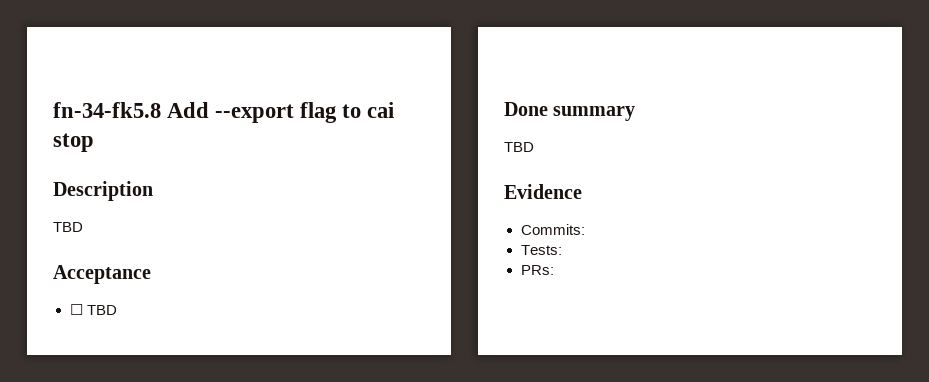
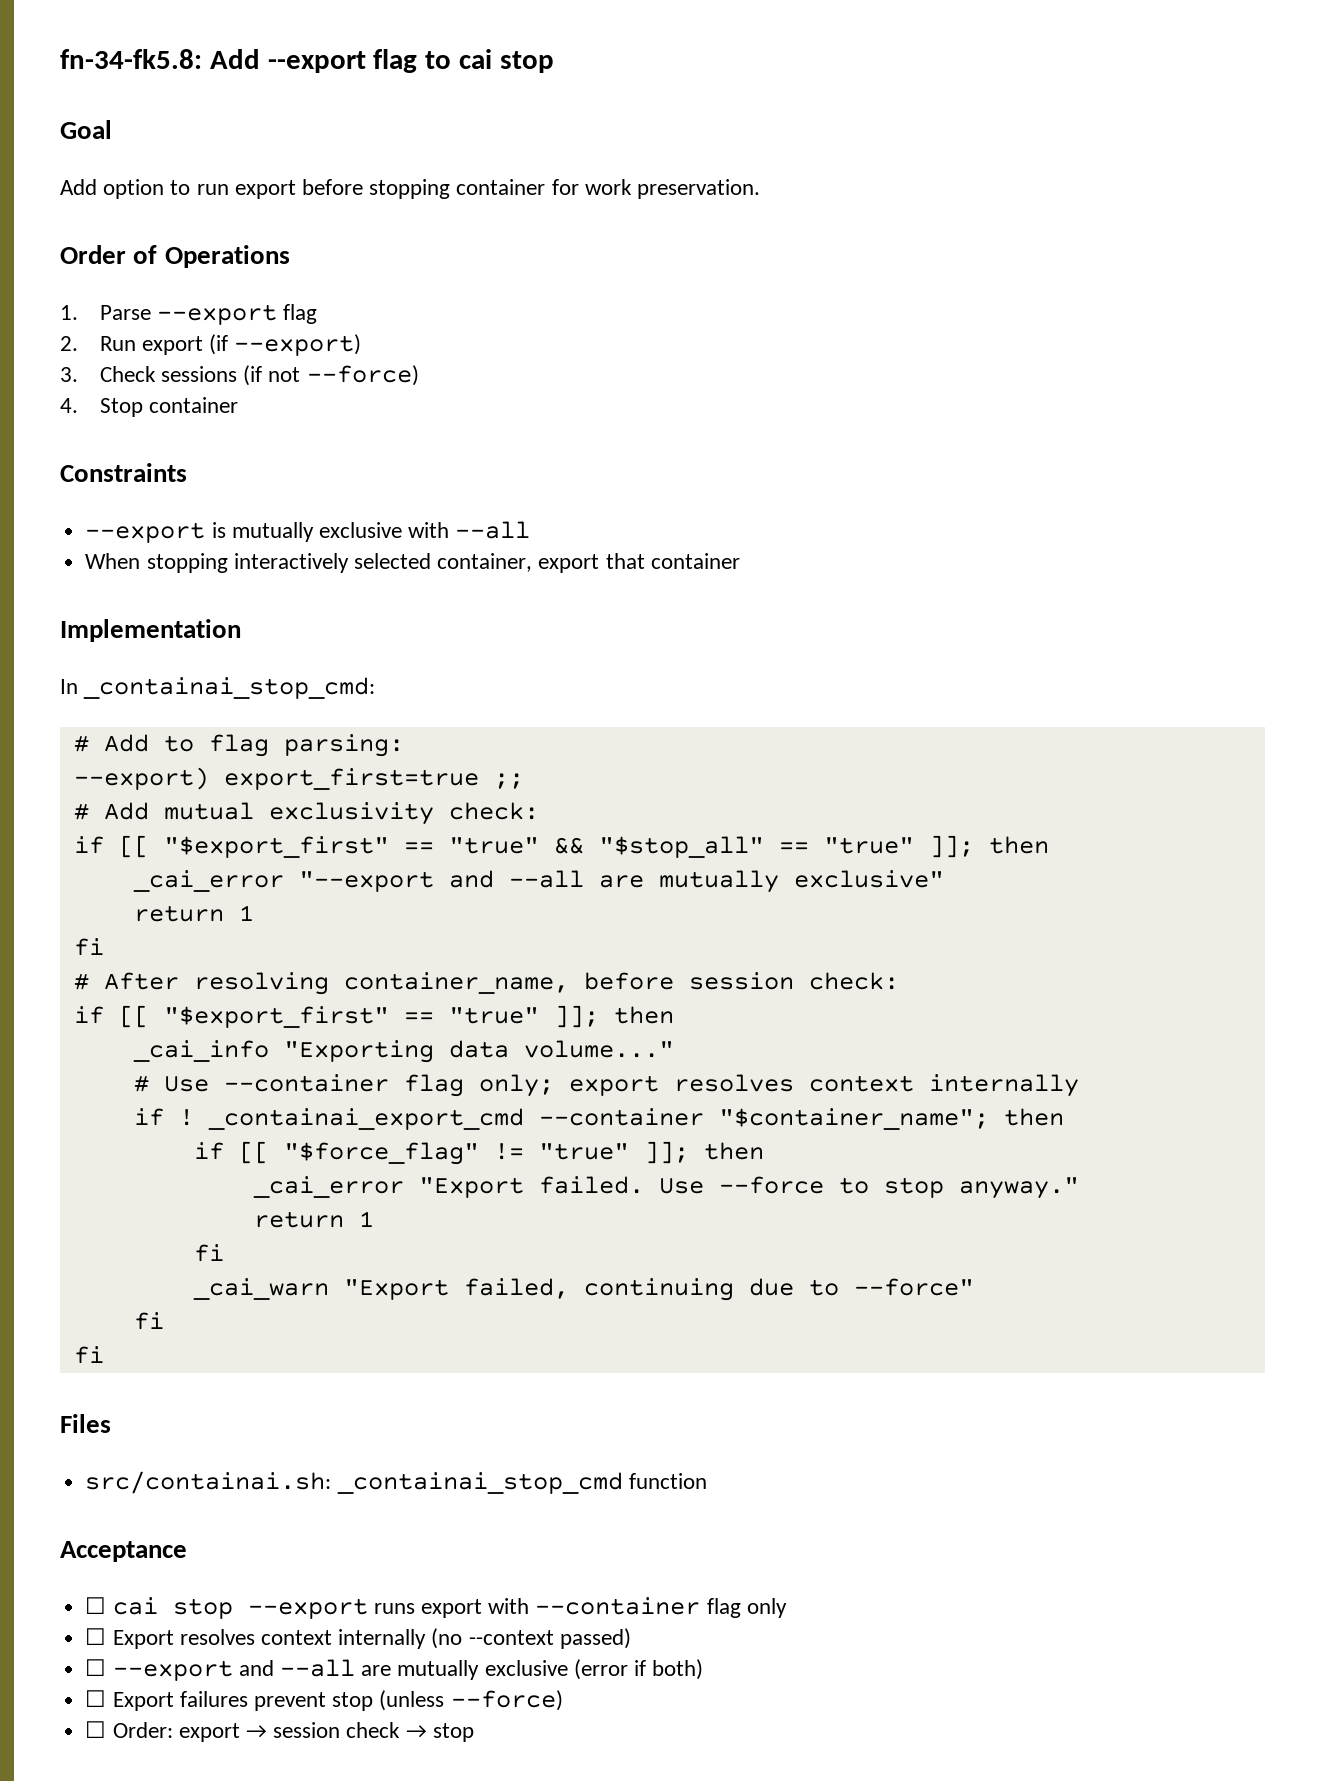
- fn-34-fk5.8 Add --export flag to cai stop
+ fn-34-fk5.8: Add --export flag to cai stop
- Description
- TBD
+ Goal
+ Add option to run export before stopping container for work preservation.
+ Order of Operations
+ 1. Parse --export flag
+ 2. Run export (if --export)
+ 3. Check sessions (if not --force)
+ 4. Stop container
+ Constraints
+ --export is mutually exclusive with --all
+ When stopping interactively selected container, export that container
+ Implementation
+ In _containai_stop_cmd:
+ # Add to flag parsing:
+ --export) export_first=true ;;
+ # Add mutual exclusivity check:
+ if [[ "$export_first" == "true" && "$stop_all" == "true" ]]; then
+ _cai_error "--export and --all are mutually exclusive"
+ return 1
+ fi
+ # After resolving container_name, before session check:
+ if [[ "$export_first" == "true" ]]; then
+ _cai_info "Exporting data volume..."
+ # Use --container flag only; export resolves context internally
+ if ! _containai_export_cmd --container "$container_name"; then
+ if [[ "$force_flag" != "true" ]]; then
+ _cai_error "Export failed. Use --force to stop anyway."
+ return 1
+ fi
+ _cai_warn "Export failed, continuing due to --force"
+ fi
+ fi
+ Files
+ src/containai.sh: _containai_stop_cmd function
  Acceptance
- ☐ TBD
- Done summary
- TBD
- Evidence
- Commits:
- Tests:
- PRs:
+ ☐ cai stop --export runs export with --container flag only
+ ☐ Export resolves context internally (no --context passed)
+ ☐ --export and --all are mutually exclusive (error if both)
+ ☐ Export failures prevent stop (unless --force)
+ ☐ Order: export → session check → stop

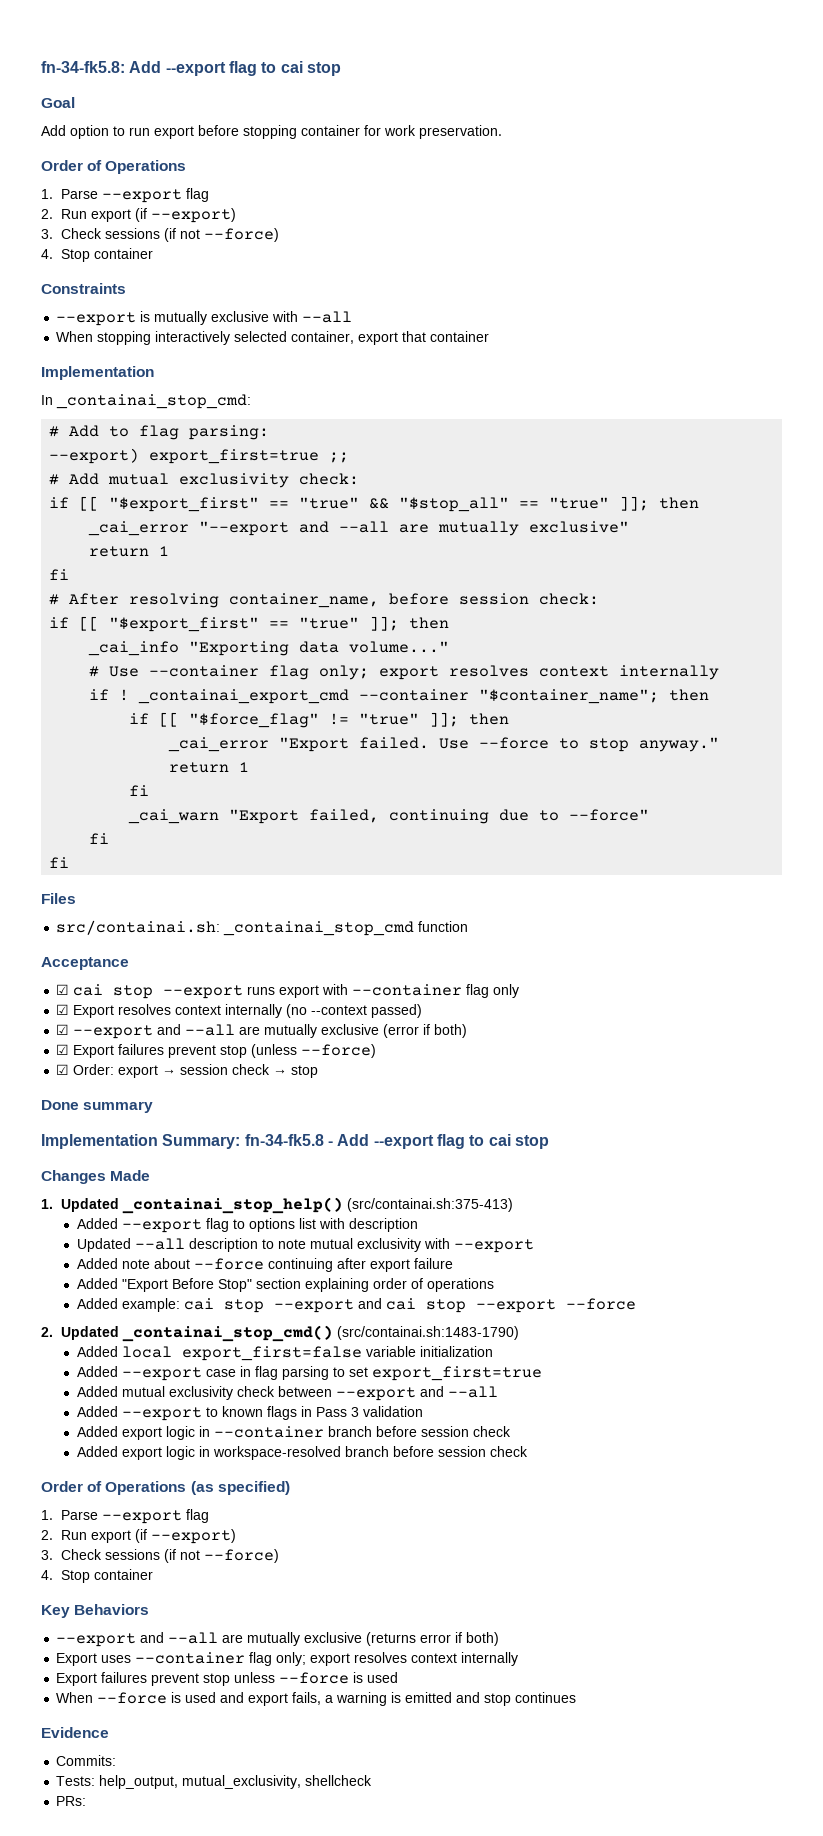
- ☐ cai stop --export runs export with --container flag only
+ ☑ cai stop --export runs export with --container flag only
- ☐ Export resolves context internally (no --context passed)
+ ☑ Export resolves context internally (no --context passed)
- ☐ --export and --all are mutually exclusive (error if both)
+ ☑ --export and --all are mutually exclusive (error if both)
- ☐ Export failures prevent stop (unless --force)
+ ☑ Export failures prevent stop (unless --force)
- ☐ Order: export → session check → stop
+ ☑ Order: export → session check → stop
+ Done summary
+ Implementation Summary: fn-34-fk5.8 - Add --export flag to cai stop
+ Changes Made
+ 1. Updated _containai_stop_help() (src/containai.sh:375-413)
+ Added --export flag to options list with description
+ Updated --all description to note mutual exclusivity with --export
+ Added note about --force continuing after export failure
+ Added "Export Before Stop" section explaining order of operations
+ Added example: cai stop --export and cai stop --export --force
+ 2. Updated _containai_stop_cmd() (src/containai.sh:1483-1790)
+ Added local export_first=false variable initialization
+ Added --export case in flag parsing to set export_first=true
+ Added mutual exclusivity check between --export and --all
+ Added --export to known flags in Pass 3 validation
+ Added export logic in --container branch before session check
+ Added export logic in workspace-resolved branch before session check
+ Order of Operations (as specified)
+ 1. Parse --export flag
+ 2. Run export (if --export)
+ 3. Check sessions (if not --force)
+ 4. Stop container
+ Key Behaviors
+ --export and --all are mutually exclusive (returns error if both)
+ Export uses --container flag only; export resolves context internally
+ Export failures prevent stop unless --force is used
+ When --force is used and export fails, a warning is emitted and stop continues
+ Evidence
+ Commits:
+ Tests: help_output, mutual_exclusivity, shellcheck
+ PRs:

